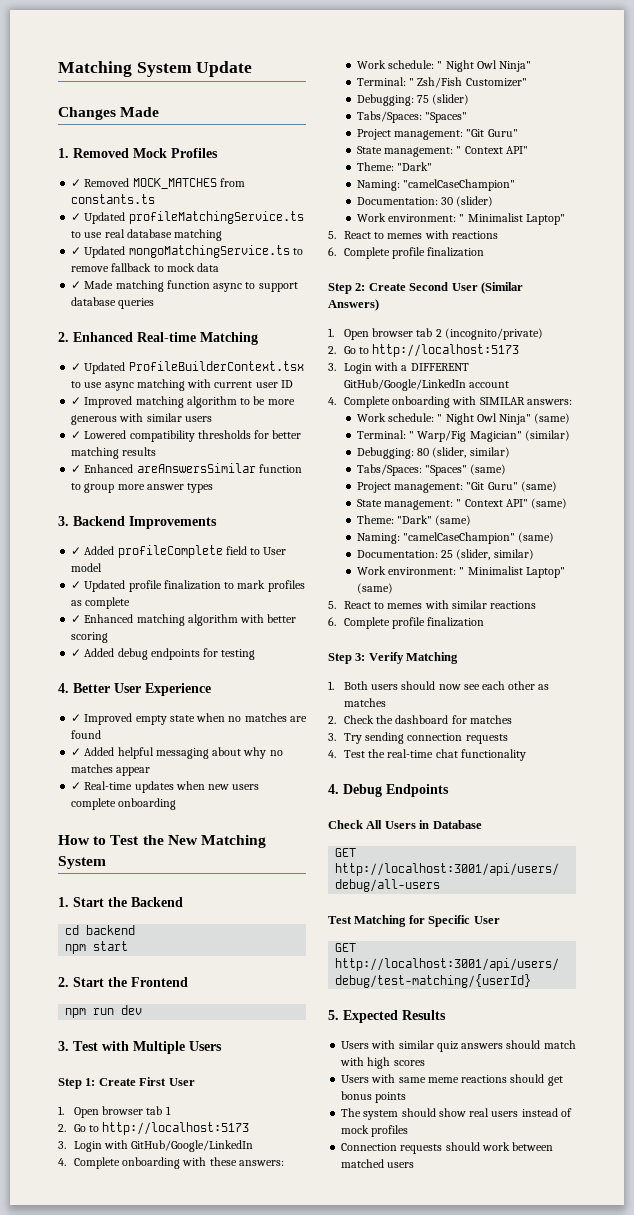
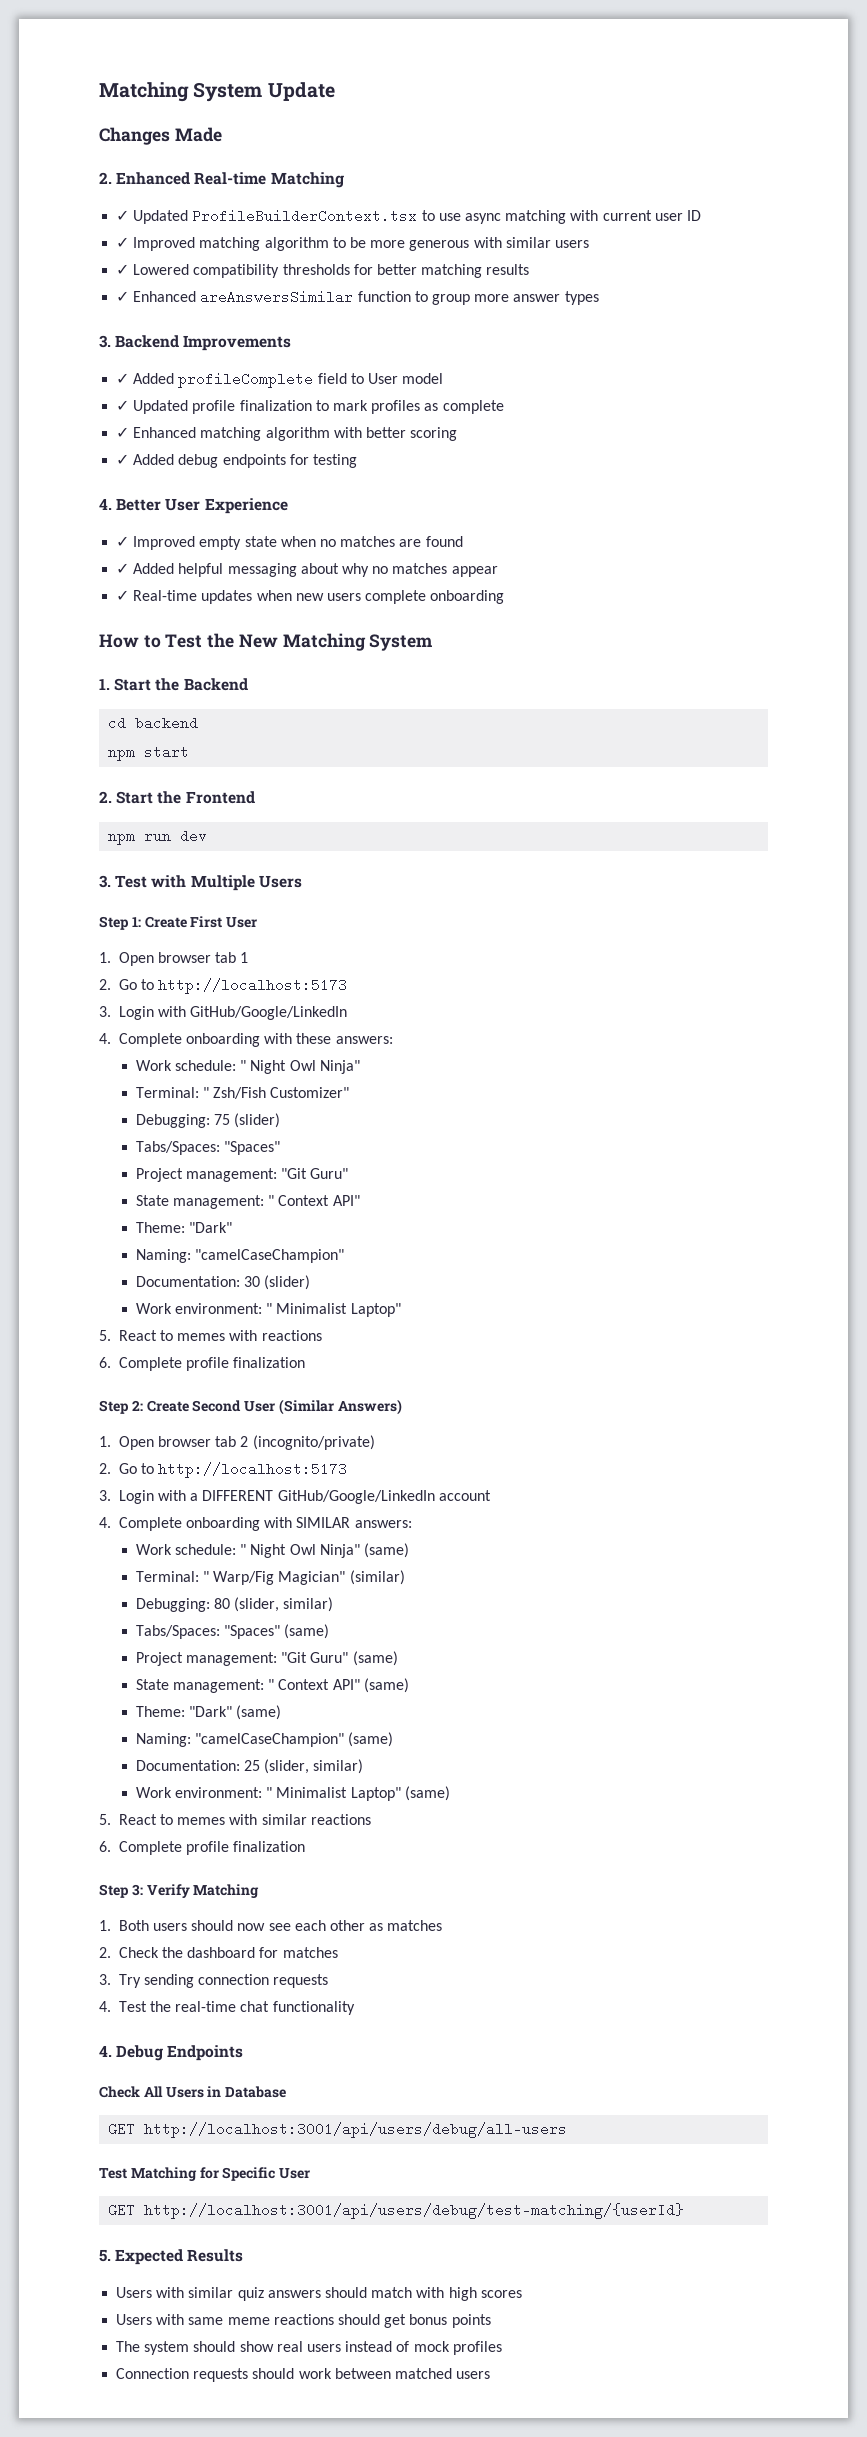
- 1. Removed Mock Profiles
- ✓ Removed MOCK_MATCHES from constants.ts
- ✓ Updated profileMatchingService.ts to use real database matching
- ✓ Updated mongoMatchingService.ts to remove fallback to mock data
- ✓ Made matching function async to support database queries

